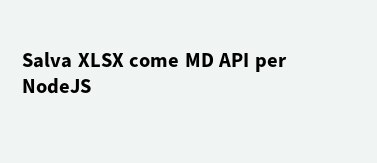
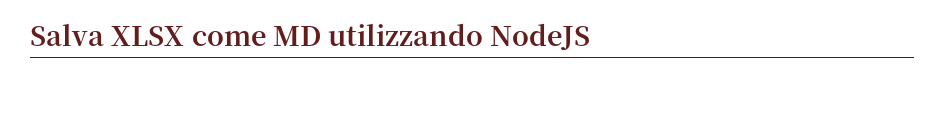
- Salva XLSX come MD API per NodeJS
+ Salva XLSX come MD utilizzando NodeJS

